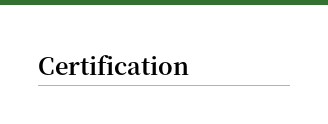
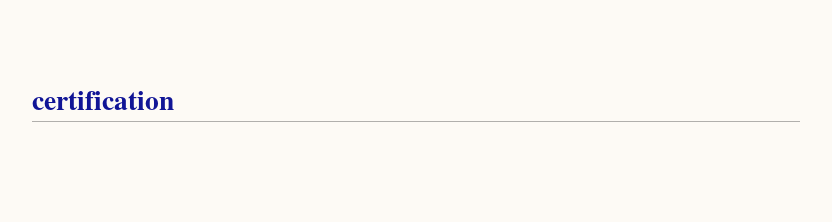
- Certification
+ certification

